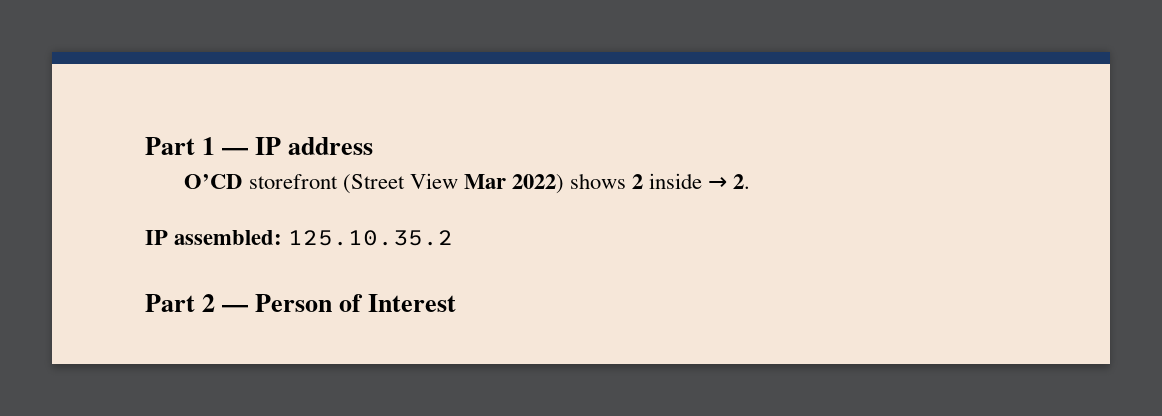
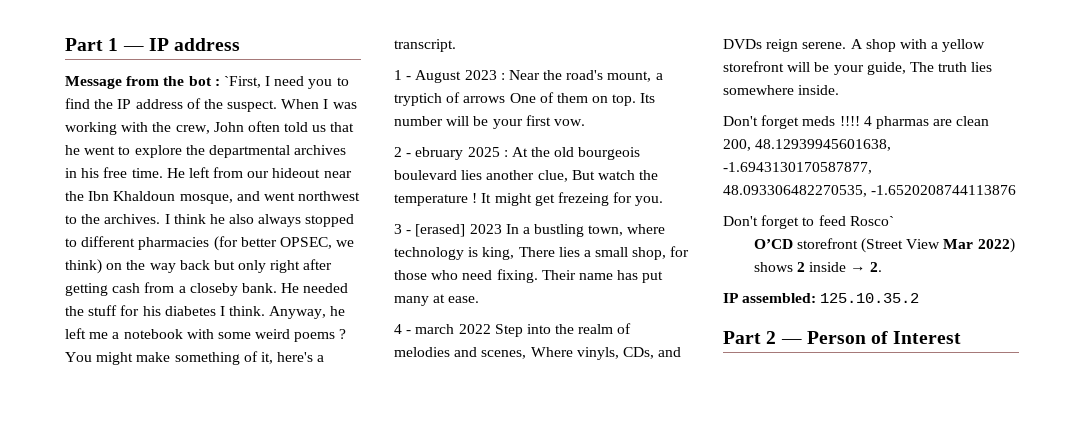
+ Message from the bot : `First, I need you to find the IP address of the suspect. When I was working with the crew, John often told us that he went to explore the departmental archives in his free time. He left from our hideout near the Ibn Khaldoun mosque, and went northwest to the archives. I think he also always stopped to different pharmacies (for better OPSEC, we think) on the way back but only right after getting cash from a closeby bank. He needed the stuff for his diabetes I think. Anyway, he left me a notebook with some weird poems ? You might make something of it, here's a transcript.
+ 1 - August 2023 : Near the road's mount, a tryptich of arrows One of them on top. Its number will be your first vow.
+ 2 - ebruary 2025 : At the old bourgeois boulevard lies another clue, But watch the temperature ! It might get frezeing for you.
+ 3 - [erased] 2023 In a bustling town, where technology is king, There lies a small shop, for those who need fixing. Their name has put many at ease.
+ 4 - march 2022 Step into the realm of melodies and scenes, Where vinyls, CDs, and DVDs reign serene. A shop with a yellow storefront will be your guide, The truth lies somewhere inside.
+ Don't forget meds !!!! 4 pharmas are clean 200, 48.12939945601638, -1.6943130170587877, 48.093306482270535, -1.6520208744113876
+ Don't forget to feed Rosco`

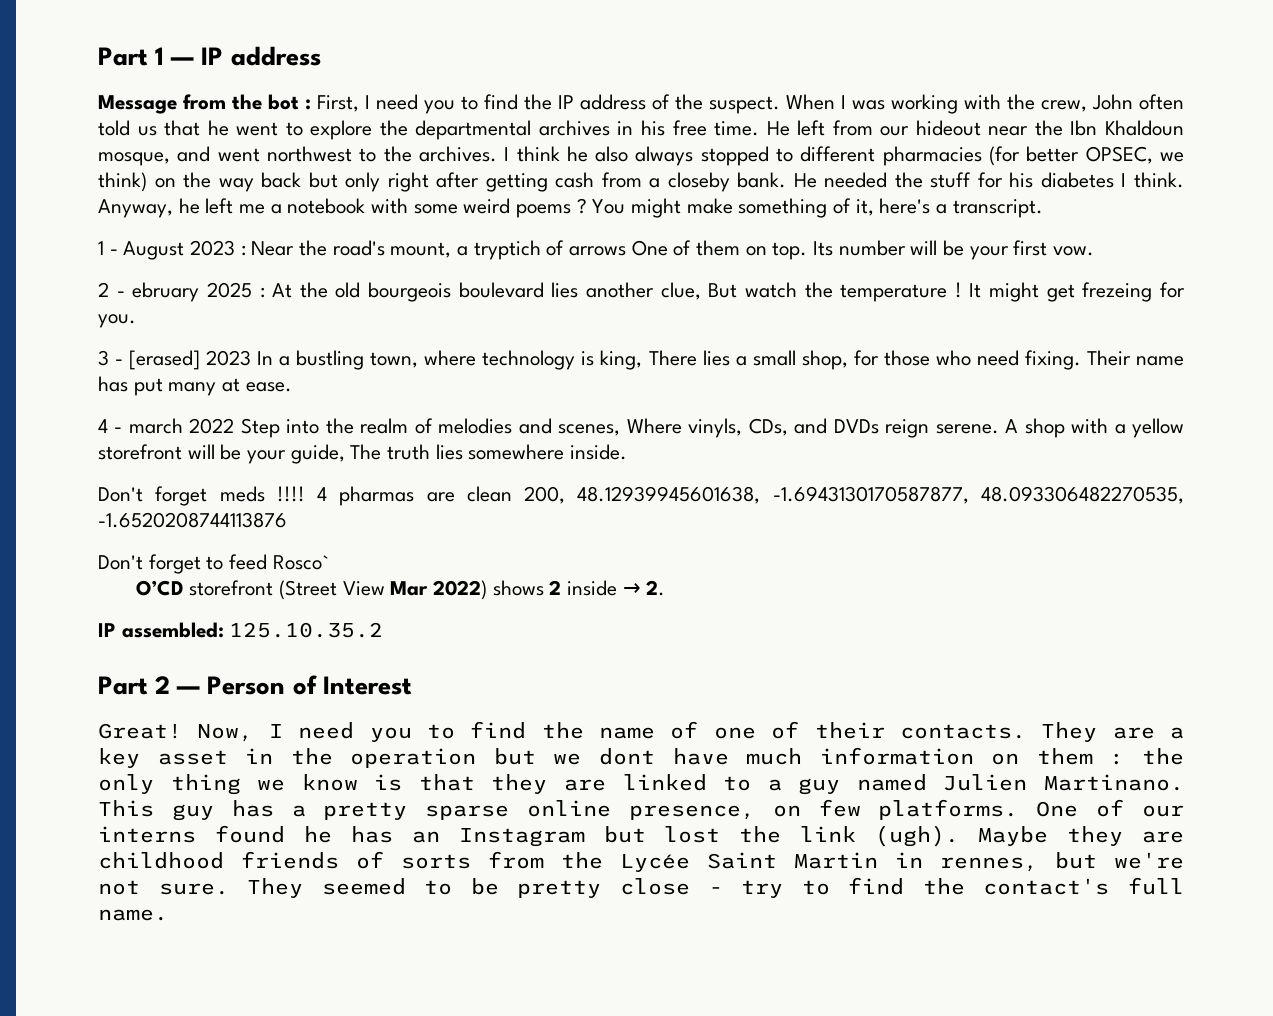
- Message from the bot : `First, I need you to find the IP address of the suspect.
+ Message from the bot : First, I need you to find the IP address of the suspect.
+ Great! Now, I need you to find the name of one of their contacts. They are a key asset in the operation but we dont have much information on them : the only thing we know is that they are linked to a guy named Julien Martinano. This guy has a pretty sparse online presence, on few platforms. One of our interns found he has an Instagram but lost the link (ugh). Maybe they are childhood friends of sorts from the Lycée Saint Martin in rennes, but we're not sure. They seemed to be pretty close - try to find the contact's full name.

